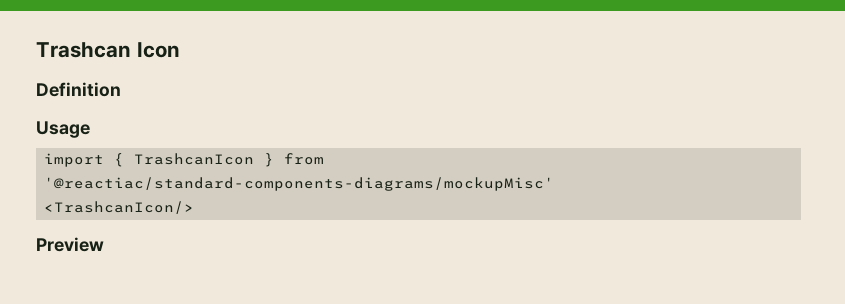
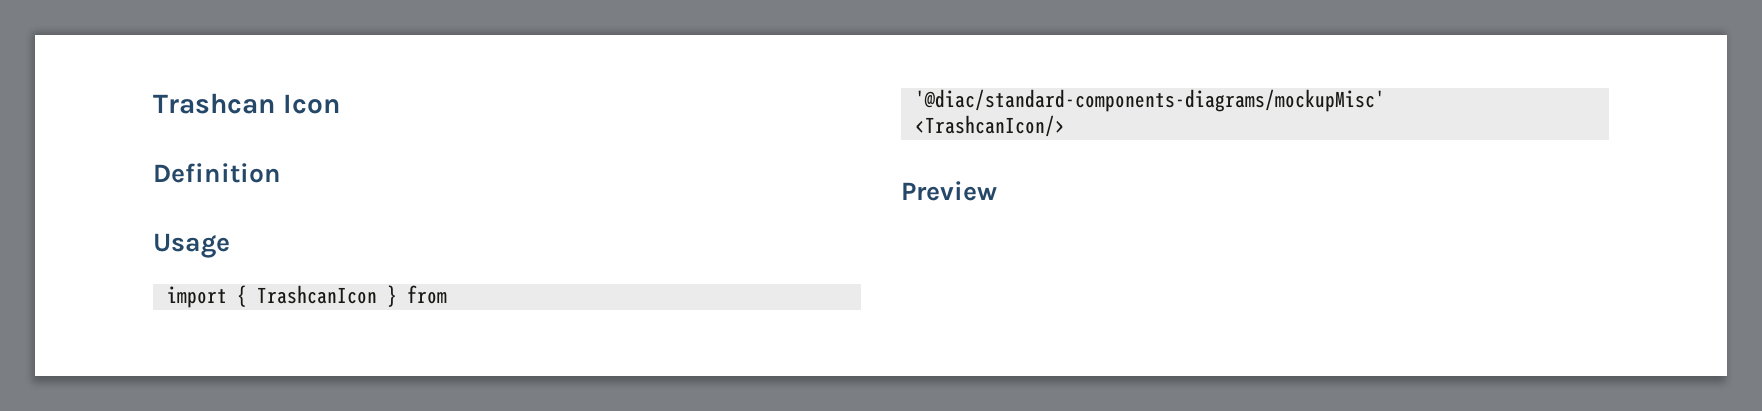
- import { TrashcanIcon } from '@reactiac/standard-components-diagrams/mockupMisc'
+ import { TrashcanIcon } from '@diac/standard-components-diagrams/mockupMisc'

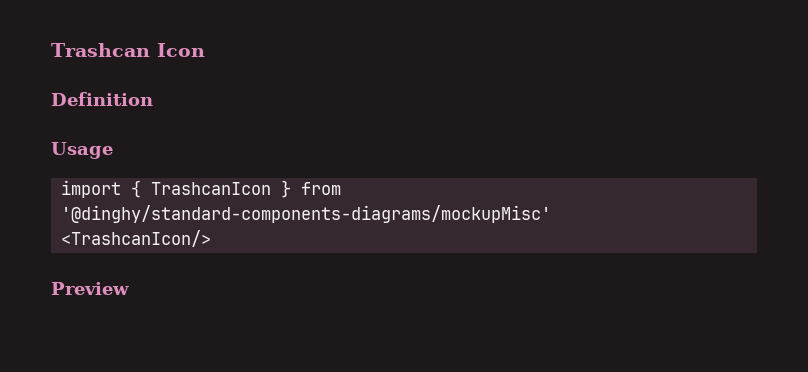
- import { TrashcanIcon } from '@diac/standard-components-diagrams/mockupMisc'
+ import { TrashcanIcon } from '@dinghy/standard-components-diagrams/mockupMisc'

